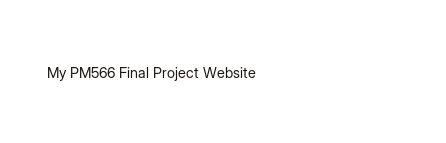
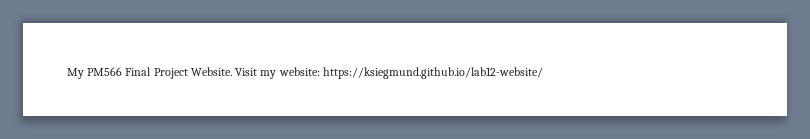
- My PM566 Final Project Website
+ My PM566 Final Project Website. Visit my website: https://ksiegmund.github.io/lab12-website/

